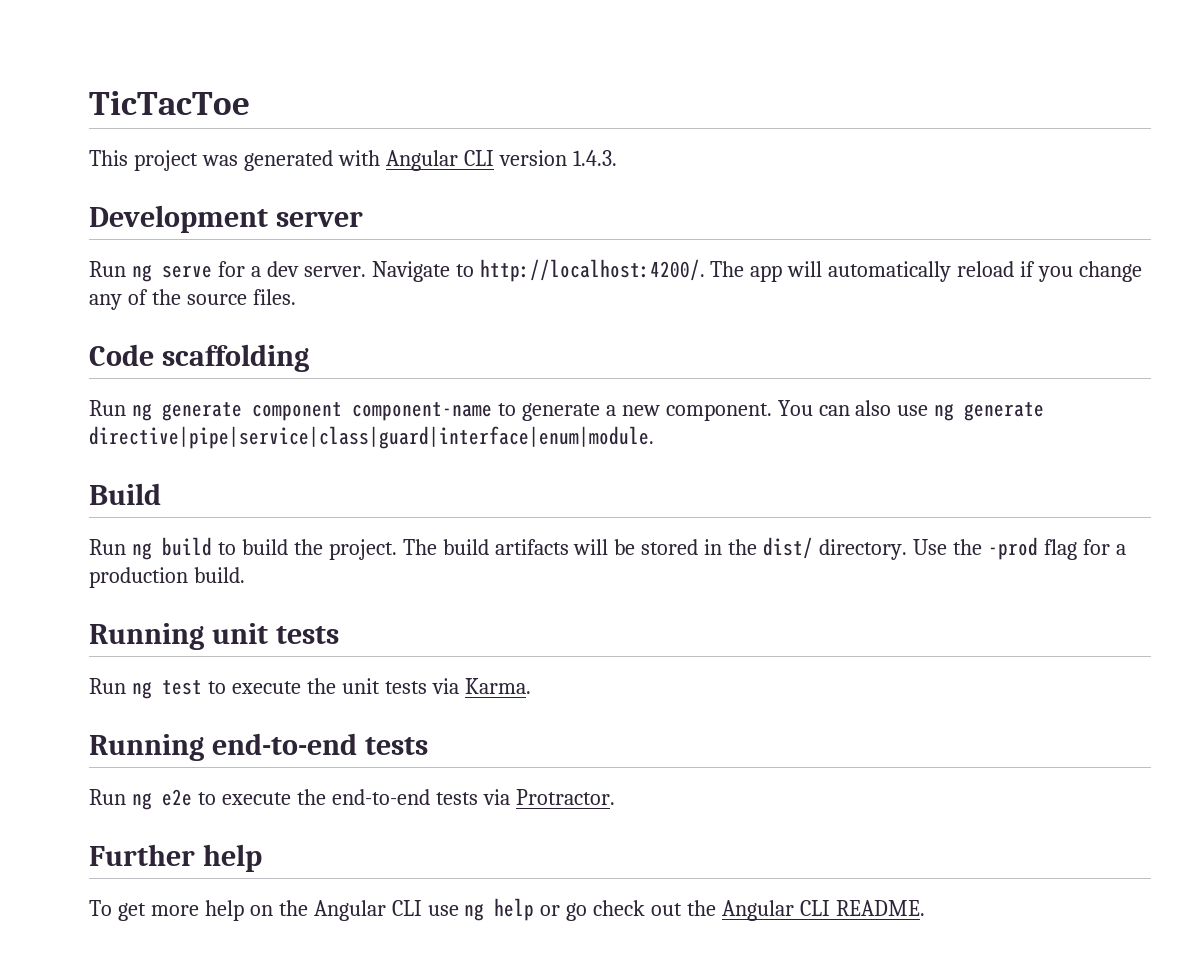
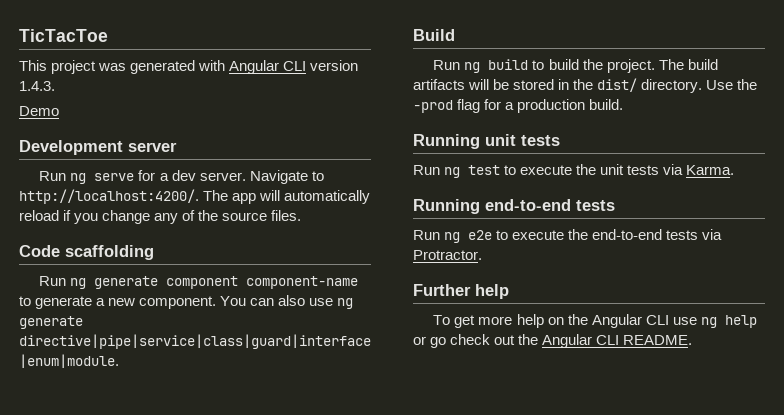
+ Demo

